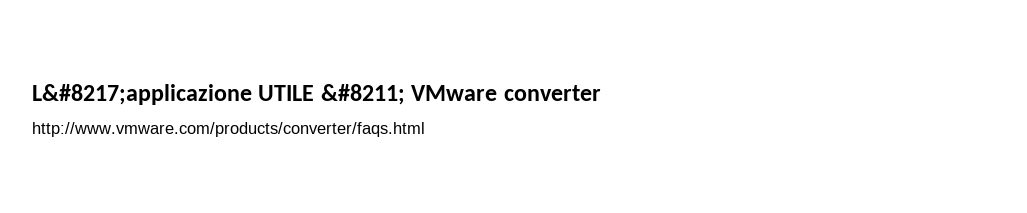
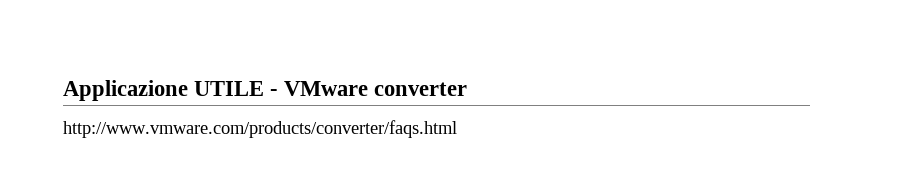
- L&#8217;applicazione UTILE &#8211; VMware converter
+ Applicazione UTILE - VMware converter

